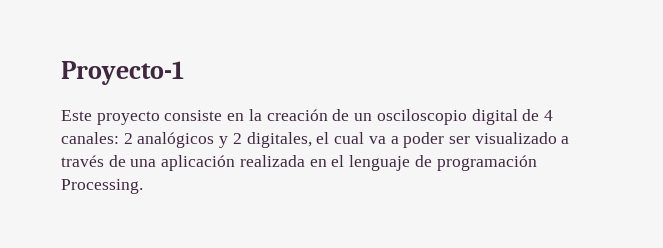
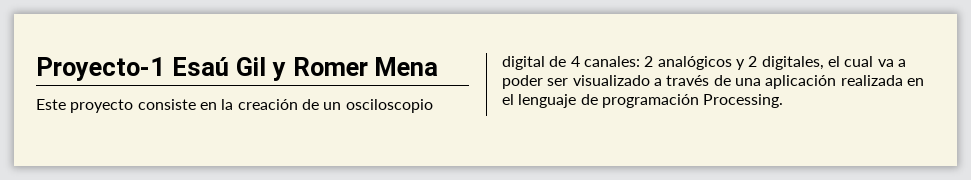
- Proyecto-1
+ Proyecto-1 Esaú Gil y Romer Mena

